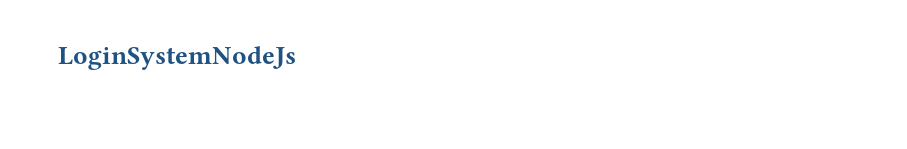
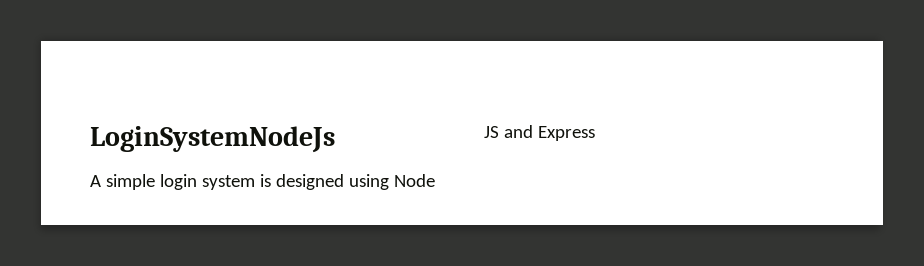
+ A simple login system is designed using Node JS and Express

